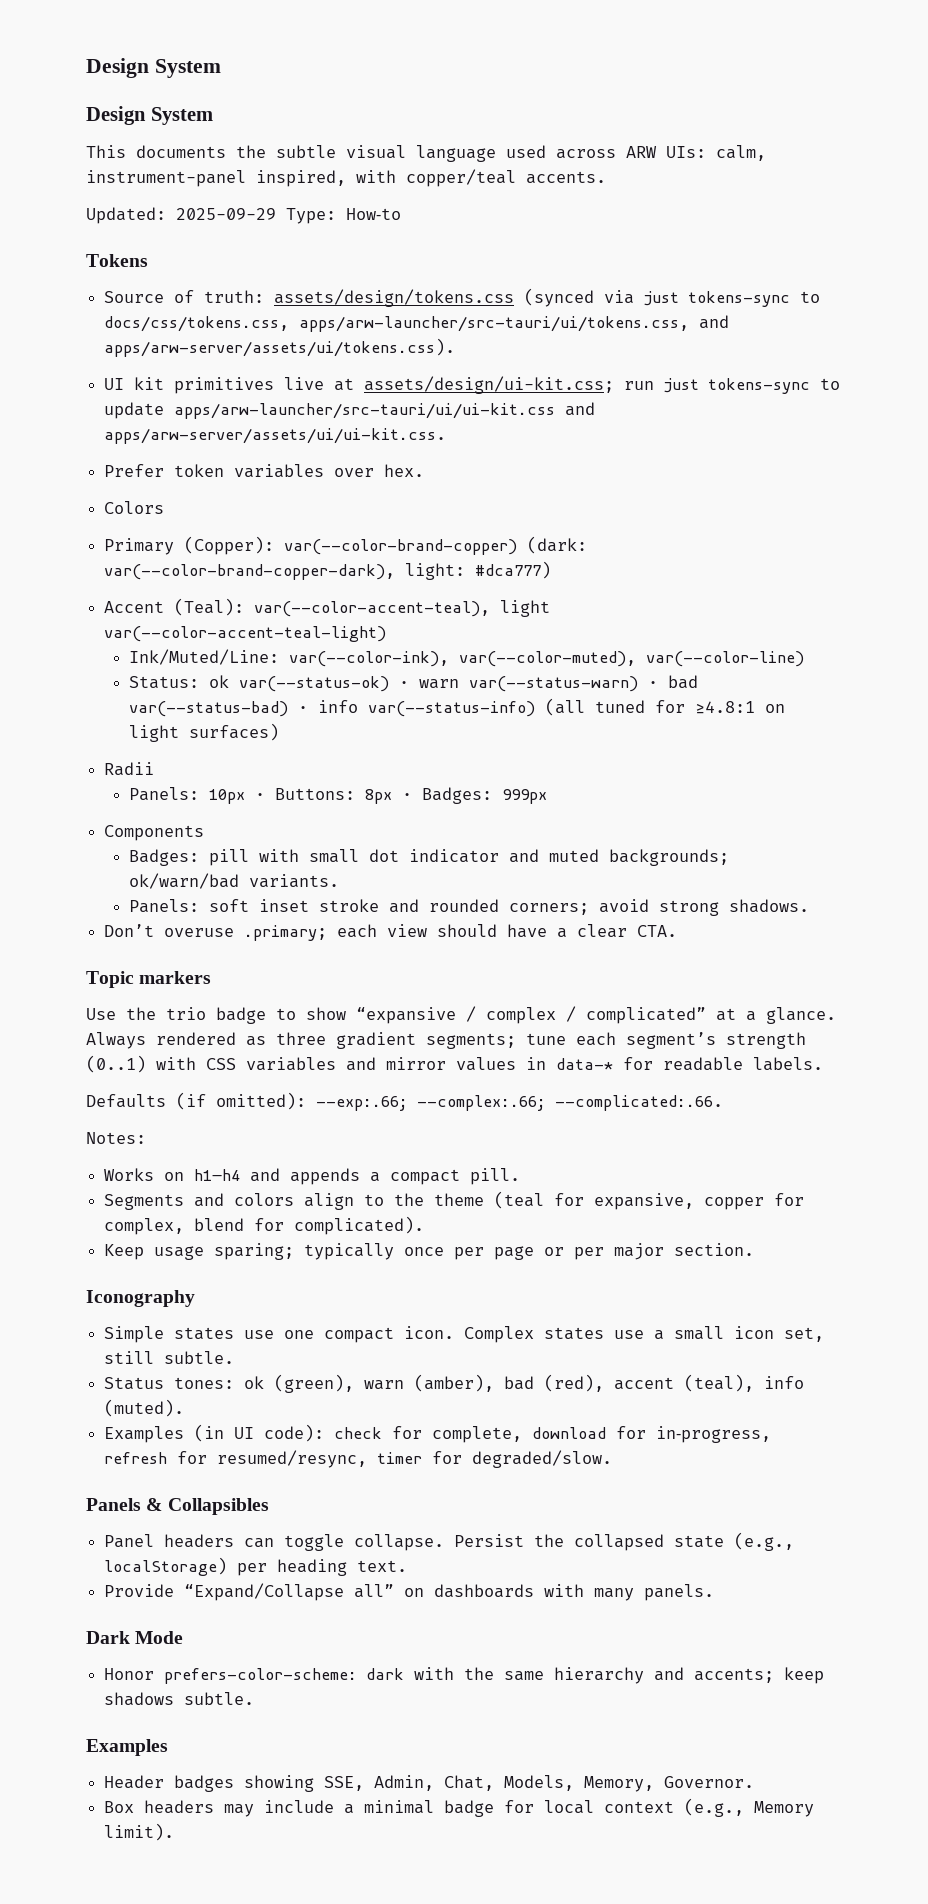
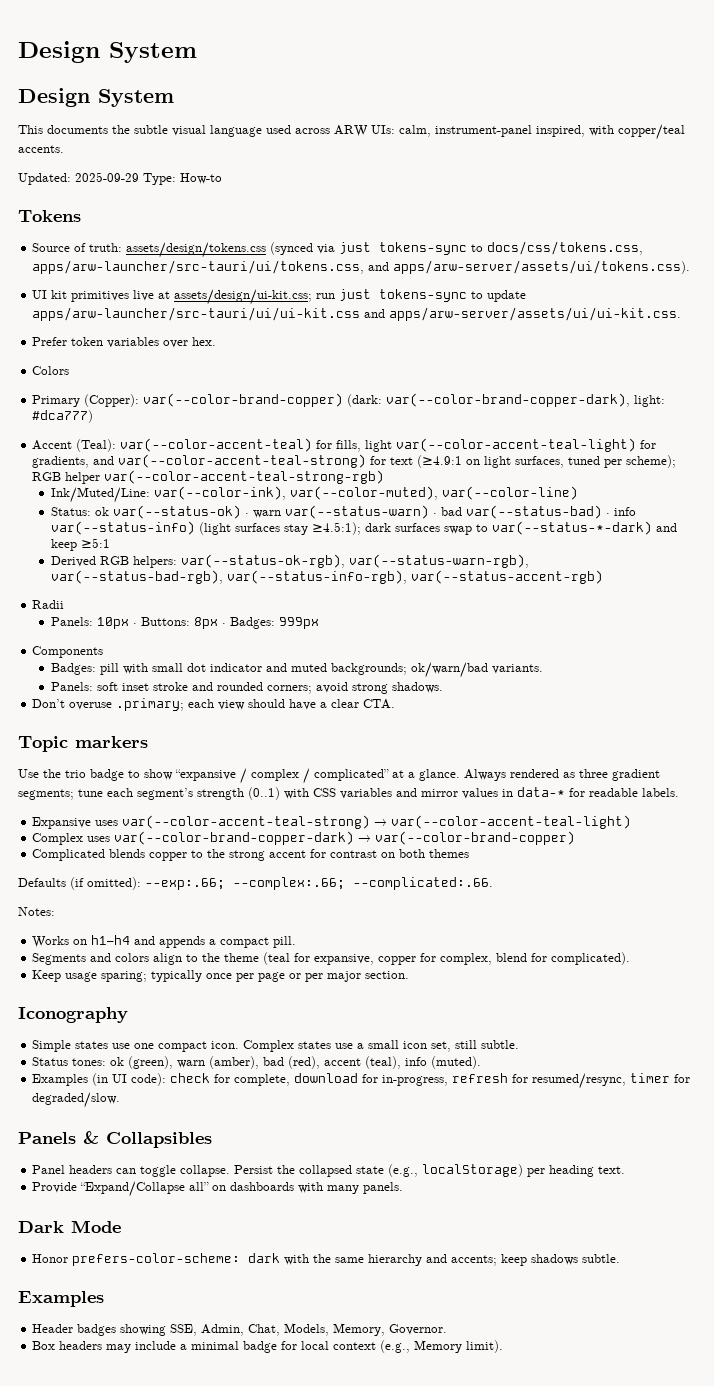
- Accent (Teal): var(--color-accent-teal), light var(--color-accent-teal-light)
+ Accent (Teal): var(--color-accent-teal) for fills, light var(--color-accent-teal-light) for gradients, and var(--color-accent-teal-strong) for text (≥4.9:1 on light surfaces, tuned per scheme); RGB helper var(--color-accent-teal-strong-rgb)
- Status: ok var(--status-ok) · warn var(--status-warn) · bad var(--status-bad) · info var(--status-info) (all tuned for ≥4.8:1 on light surfaces)
+ Status: ok var(--status-ok) · warn var(--status-warn) · bad var(--status-bad) · info var(--status-info) (light surfaces stay ≥4.5:1); dark surfaces swap to var(--status-*-dark) and keep ≥5:1
+ Derived RGB helpers: var(--status-ok-rgb), var(--status-warn-rgb), var(--status-bad-rgb), var(--status-info-rgb), var(--status-accent-rgb)
+ Expansive uses var(--color-accent-teal-strong) → var(--color-accent-teal-light)
+ Complex uses var(--color-brand-copper-dark) → var(--color-brand-copper)
+ Complicated blends copper to the strong accent for contrast on both themes

